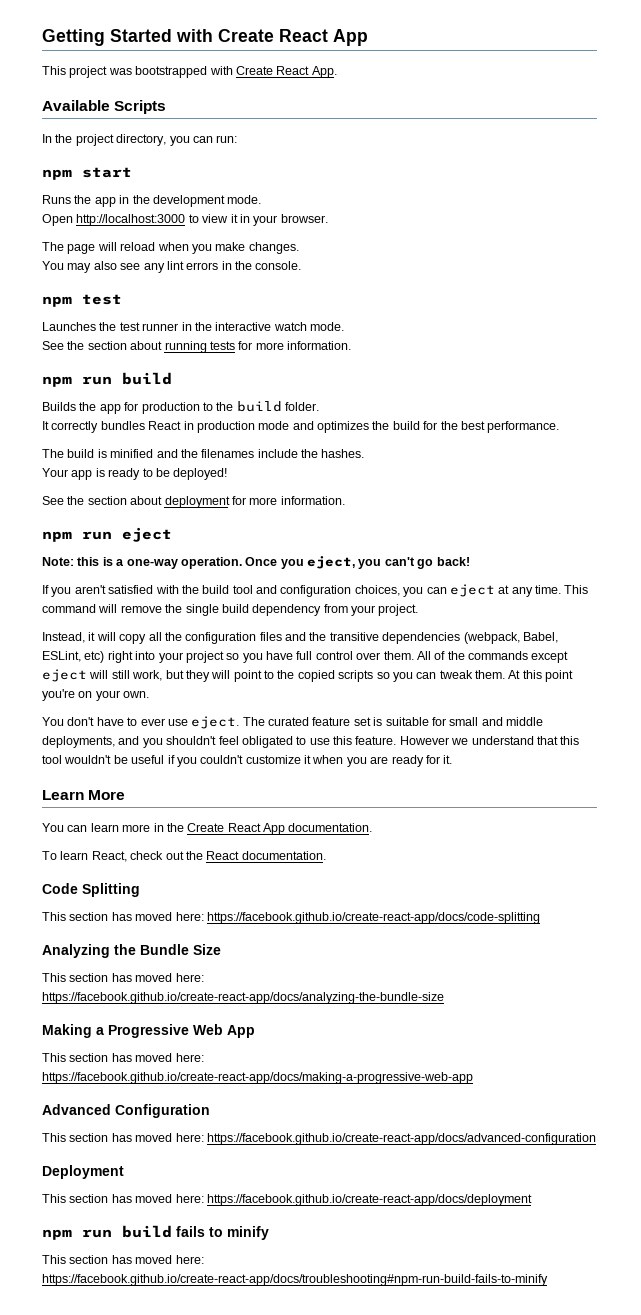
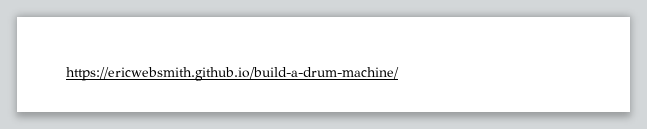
- Getting Started with Create React App
- This project was bootstrapped with Create React App.
- Available Scripts
- In the project directory, you can run:
- npm start
- Runs the app in the development mode.
- Open http://localhost:3000 to view it in your browser.
- The page will reload when you make changes.
- You may also see any lint errors in the console.
- npm test
- Launches the test runner in the interactive watch mode.
- See the section about running tests for more information.
- npm run build
- Builds the app for production to the build folder.
- It correctly bundles React in production mode and optimizes the build for the best performance.
- The build is minified and the filenames include the hashes.
- Your app is ready to be deployed!
- See the section about deployment for more information.
- npm run eject
- Note: this is a one-way operation. Once you eject, you can't go back!
- If you aren't satisfied with the build tool and configuration choices, you can eject at any time. This command will remove the single build dependency from your project.
- Instead, it will copy all the configuration files and the transitive dependencies (webpack, Babel, ESLint, etc) right into your project so you have full control over them. All of the commands except eject will still work, but they will point to the copied scripts so you can tweak them. At this point you're on your own.
- You don't have to ever use eject. The curated feature set is suitable for small and middle deployments, and you shouldn't feel obligated to use this feature. However we understand that this tool wouldn't be useful if you couldn't customize it when you are ready for it.
- Learn More
- You can learn more in the Create React App documentation.
- To learn React, check out the React documentation.
- Code Splitting
- This section has moved here: https://facebook.github.io/create-react-app/docs/code-splitting
- Analyzing the Bundle Size
- This section has moved here: https://facebook.github.io/create-react-app/docs/analyzing-the-bundle-size
- Making a Progressive Web App
- This section has moved here: https://facebook.github.io/create-react-app/docs/making-a-progressive-web-app
- Advanced Configuration
- This section has moved here: https://facebook.github.io/create-react-app/docs/advanced-configuration
- Deployment
- This section has moved here: https://facebook.github.io/create-react-app/docs/deployment
- npm run build fails to minify
- This section has moved here: https://facebook.github.io/create-react-app/docs/troubleshooting#npm-run-build-fails-to-minify
+ https://ericwebsmith.github.io/build-a-drum-machine/

